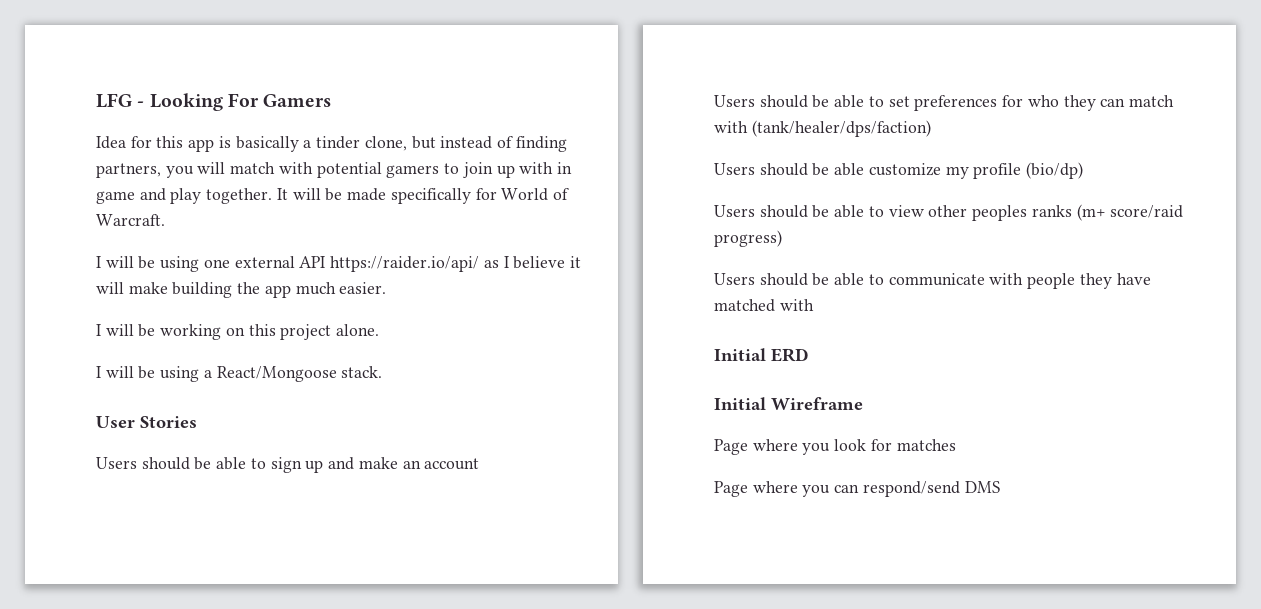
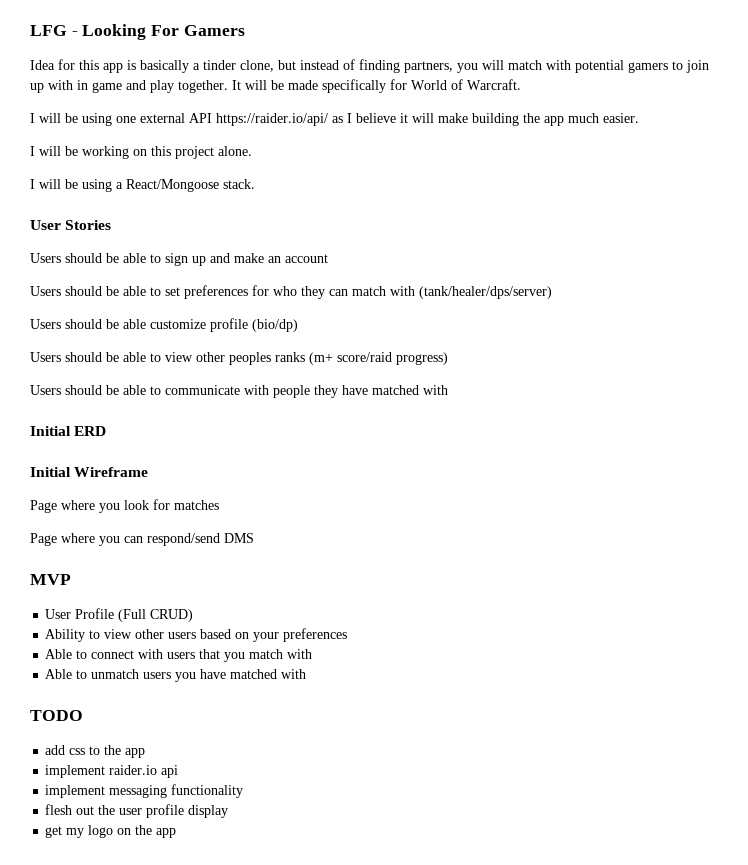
- Users should be able to set preferences for who they can match with (tank/healer/dps/faction)
+ Users should be able to set preferences for who they can match with (tank/healer/dps/server)
- Users should be able customize my profile (bio/dp)
+ Users should be able customize profile (bio/dp)
+ MVP
+ User Profile (Full CRUD)
+ Ability to view other users based on your preferences
+ Able to connect with users that you match with
+ Able to unmatch users you have matched with
+ TODO
+ add css to the app
+ implement raider.io api
+ implement messaging functionality
+ flesh out the user profile display
+ get my logo on the app

